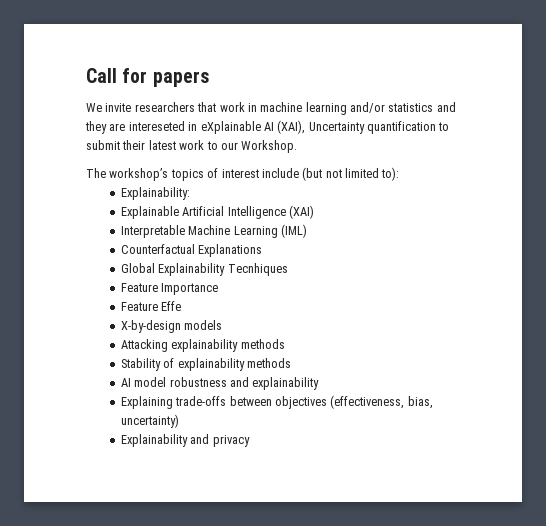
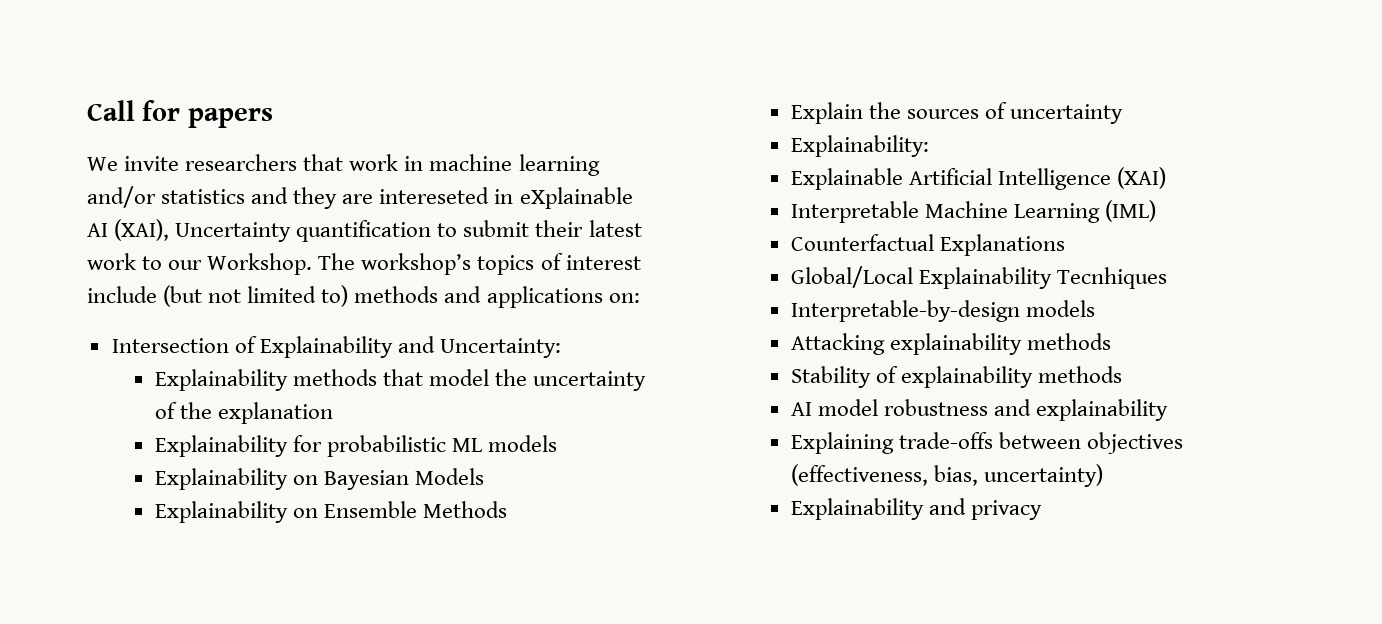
- We invite researchers that work in machine learning and/or statistics and they are intereseted in eXplainable AI (XAI), Uncertainty quantification to submit their latest work to our Workshop.
- The workshop’s topics of interest include (but not limited to):
+ We invite researchers that work in machine learning and/or statistics and they are intereseted in eXplainable AI (XAI), Uncertainty quantification to submit their latest work to our Workshop. The workshop’s topics of interest include (but not limited to) methods and applications on:
+ Intersection of Explainability and Uncertainty:
+ Explainability methods that model the uncertainty of the explanation
+ Explainability for probabilistic ML models
+ Explainability on Bayesian Models
+ Explainability on Ensemble Methods
+ Explain the sources of uncertainty
- Global Explainability Tecnhiques
+ Global/Local Explainability Tecnhiques
- Feature Importance
- Feature Effe
- X-by-design models
+ Interpretable-by-design models

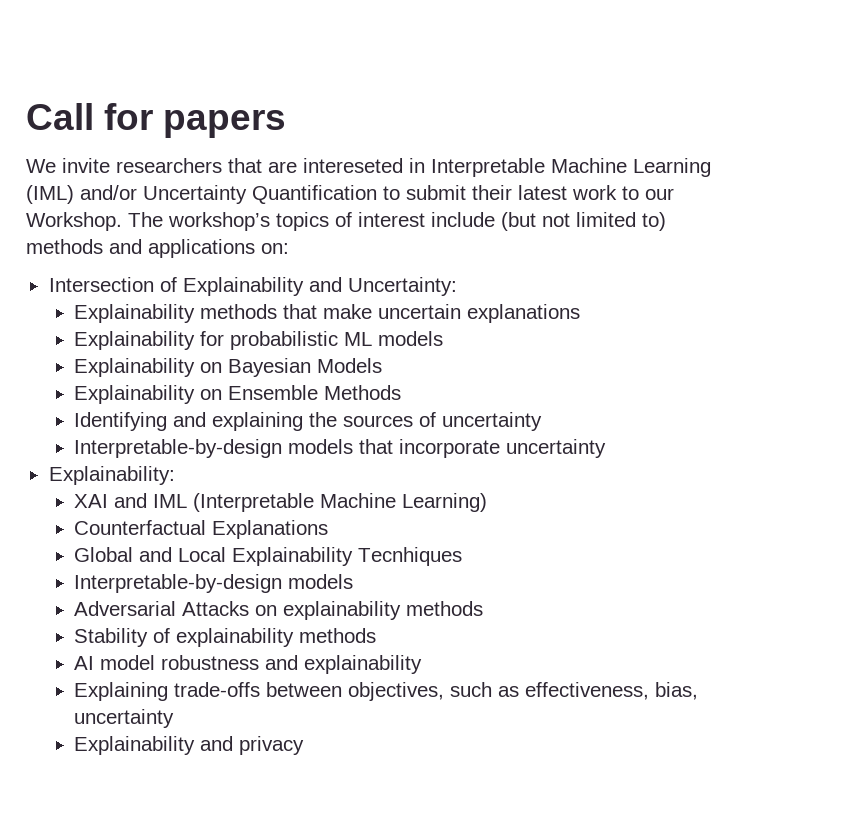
- We invite researchers that work in machine learning and/or statistics and they are intereseted in eXplainable AI (XAI), Uncertainty quantification to submit their latest work to our Workshop.
+ We invite researchers that are intereseted in Interpretable Machine Learning (IML) and/or Uncertainty Quantification to submit their latest work to our Workshop.
- Explainability methods that model the uncertainty of the explanation
+ Explainability methods that make uncertain explanations
- Explain the sources of uncertainty
+ Identifying and explaining the sources of uncertainty
+ Interpretable-by-design models that incorporate uncertainty
  Explainability:
- Explainable Artificial Intelligence (XAI)
- Interpretable Machine Learning (IML)
+ XAI and IML (Interpretable Machine Learning)
- Global/Local Explainability Tecnhiques
+ Global and Local Explainability Tecnhiques
- Attacking explainability methods
+ Adversarial Attacks on explainability methods
- Explaining trade-offs between objectives (effectiveness, bias, uncertainty)
+ Explaining trade-offs between objectives, such as effectiveness, bias, uncertainty

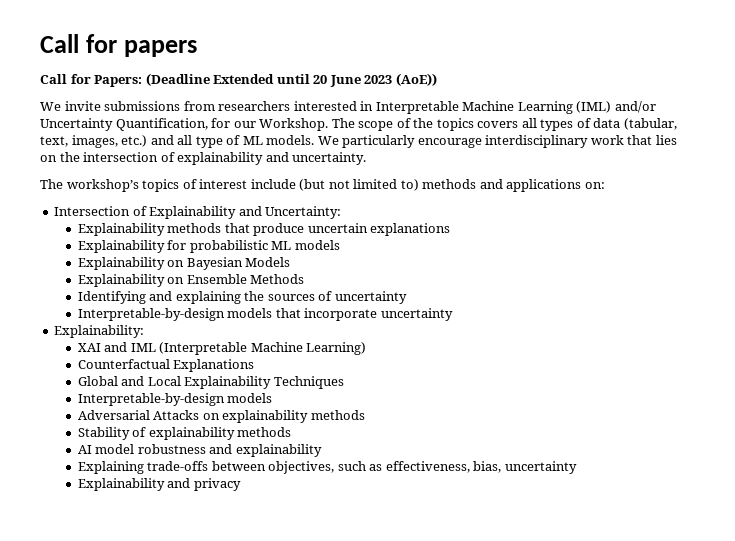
- We invite researchers that are intereseted in Interpretable Machine Learning (IML) and/or Uncertainty Quantification to submit their latest work to our Workshop. The workshop’s topics of interest include (but not limited to) methods and applications on:
+ Call for Papers: (Deadline Extended until 20 June 2023 (AoE))
+ We invite submissions from researchers interested in Interpretable Machine Learning (IML) and/or Uncertainty Quantification, for our Workshop. The scope of the topics covers all types of data (tabular, text, images, etc.) and all type of ML models. We particularly encourage interdisciplinary work that lies on the intersection of explainability and uncertainty.
+ The workshop’s topics of interest include (but not limited to) methods and applications on:
- Explainability methods that make uncertain explanations
+ Explainability methods that produce uncertain explanations
- Global and Local Explainability Tecnhiques
+ Global and Local Explainability Techniques

